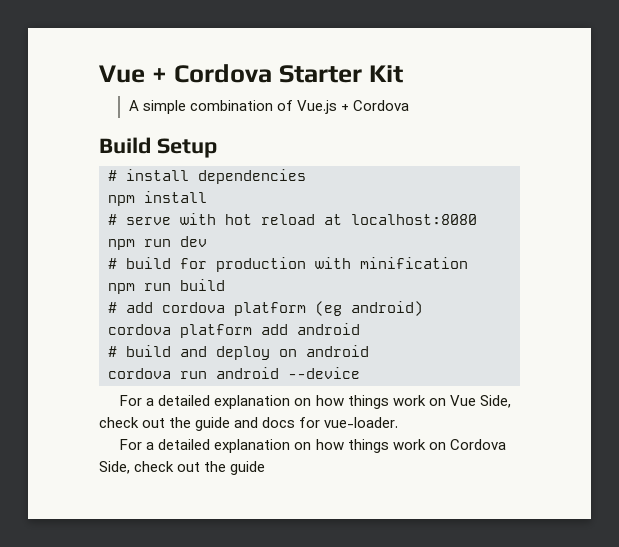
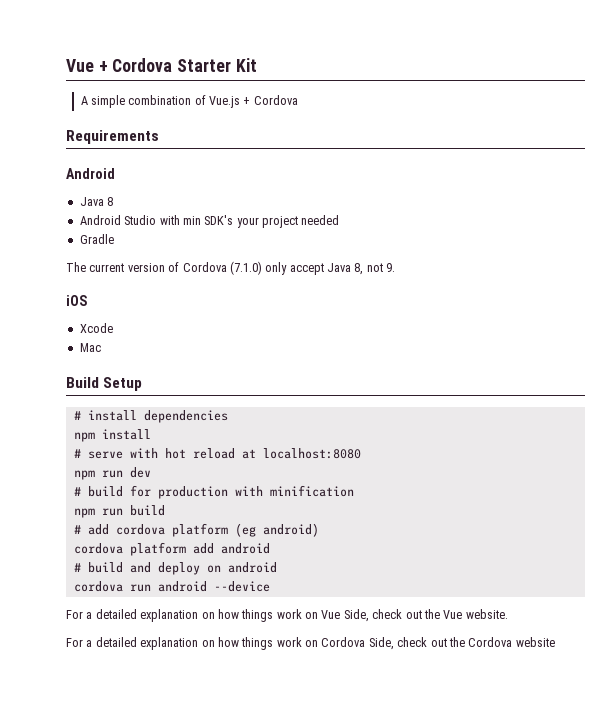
+ Requirements
+ Android
+ Java 8
+ Android Studio with min SDK's your project needed
+ Gradle
+ The current version of Cordova (7.1.0) only accept Java 8, not 9.
+ iOS
+ Xcode
+ Mac
- For a detailed explanation on how things work on Vue Side, check out the guide and docs for vue-loader.
+ For a detailed explanation on how things work on Vue Side, check out the Vue website.
- For a detailed explanation on how things work on Cordova Side, check out the guide
+ For a detailed explanation on how things work on Cordova Side, check out the Cordova website

